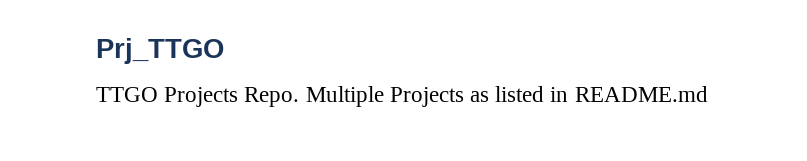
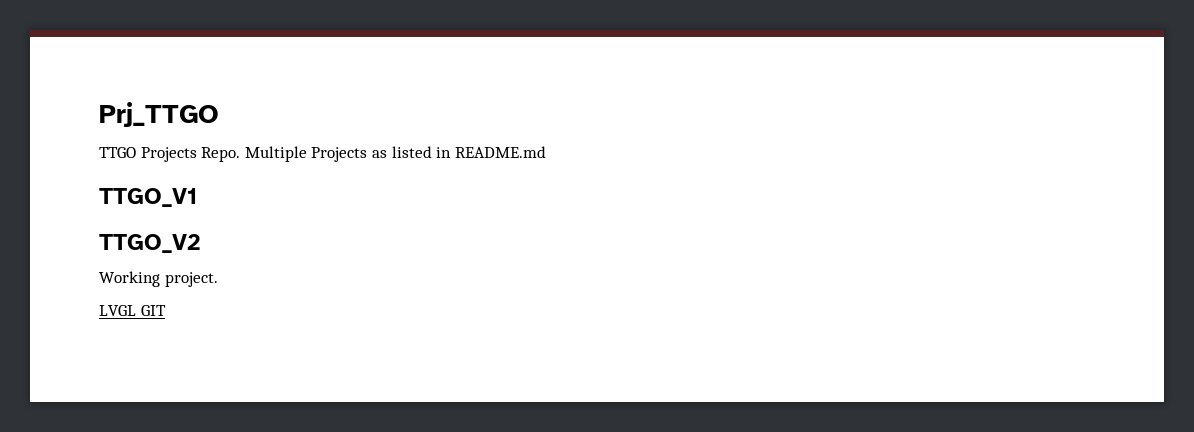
+ TTGO_V1
+ TTGO_V2
+ Working project.
+ LVGL GIT

